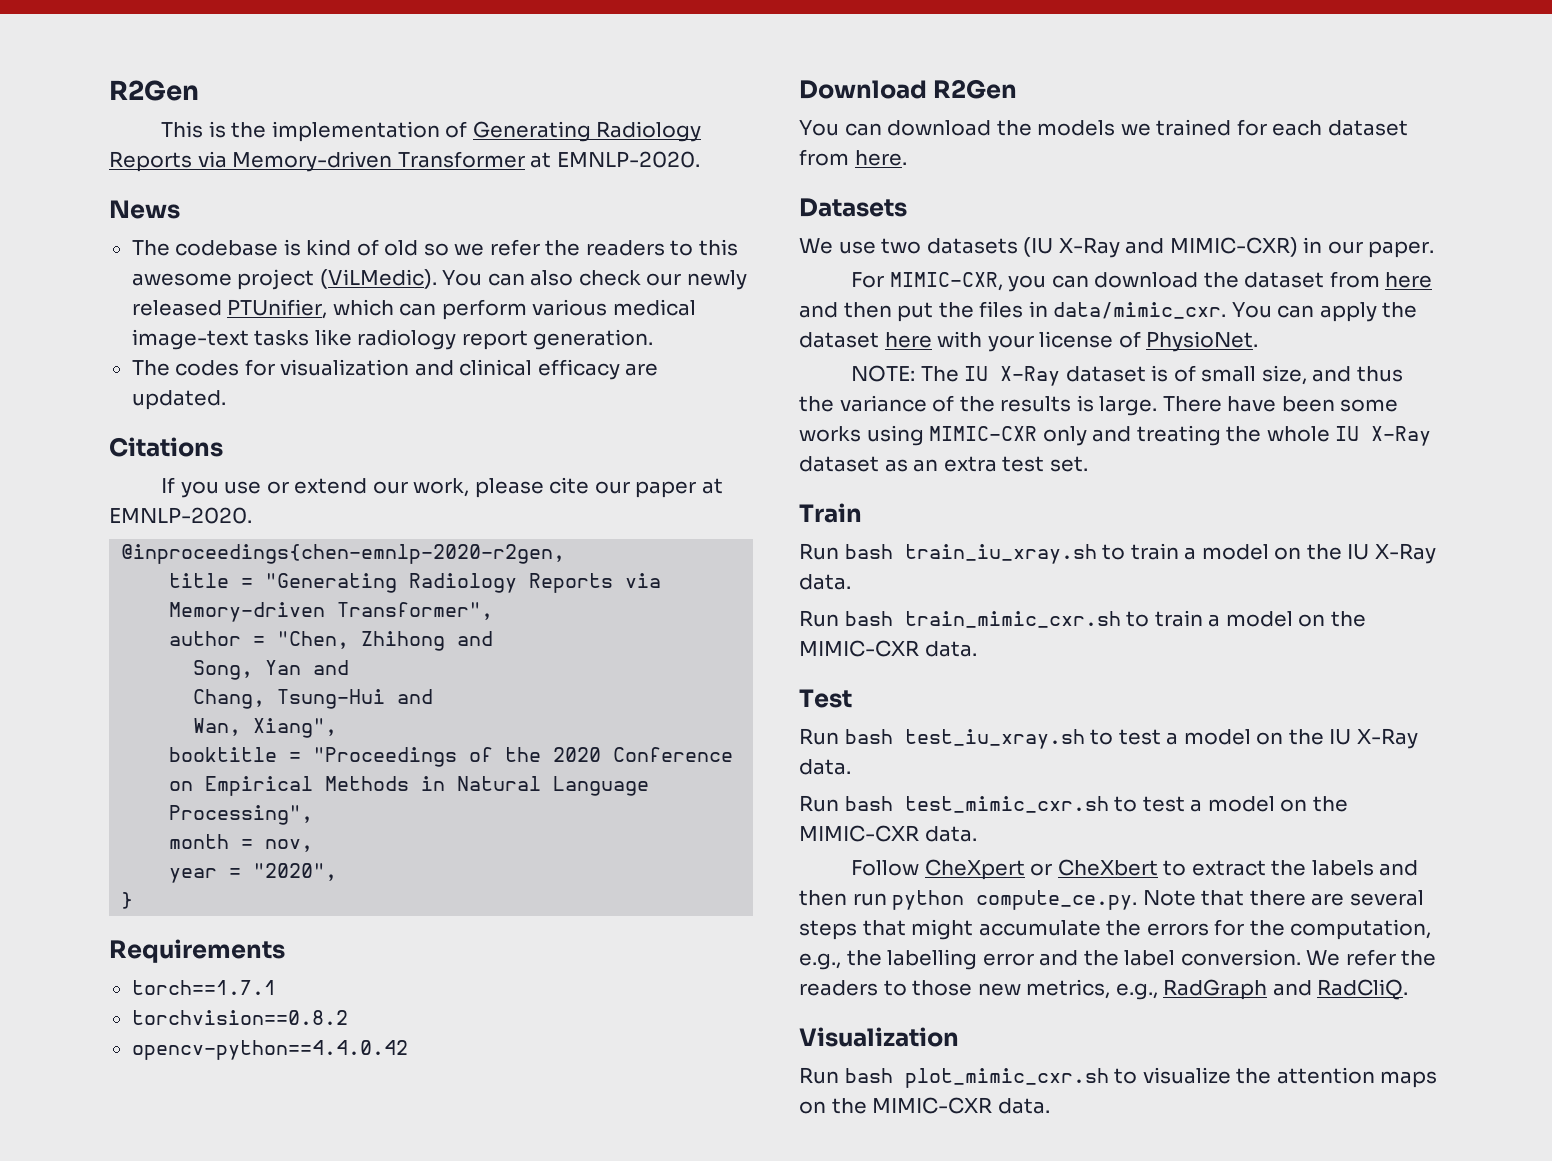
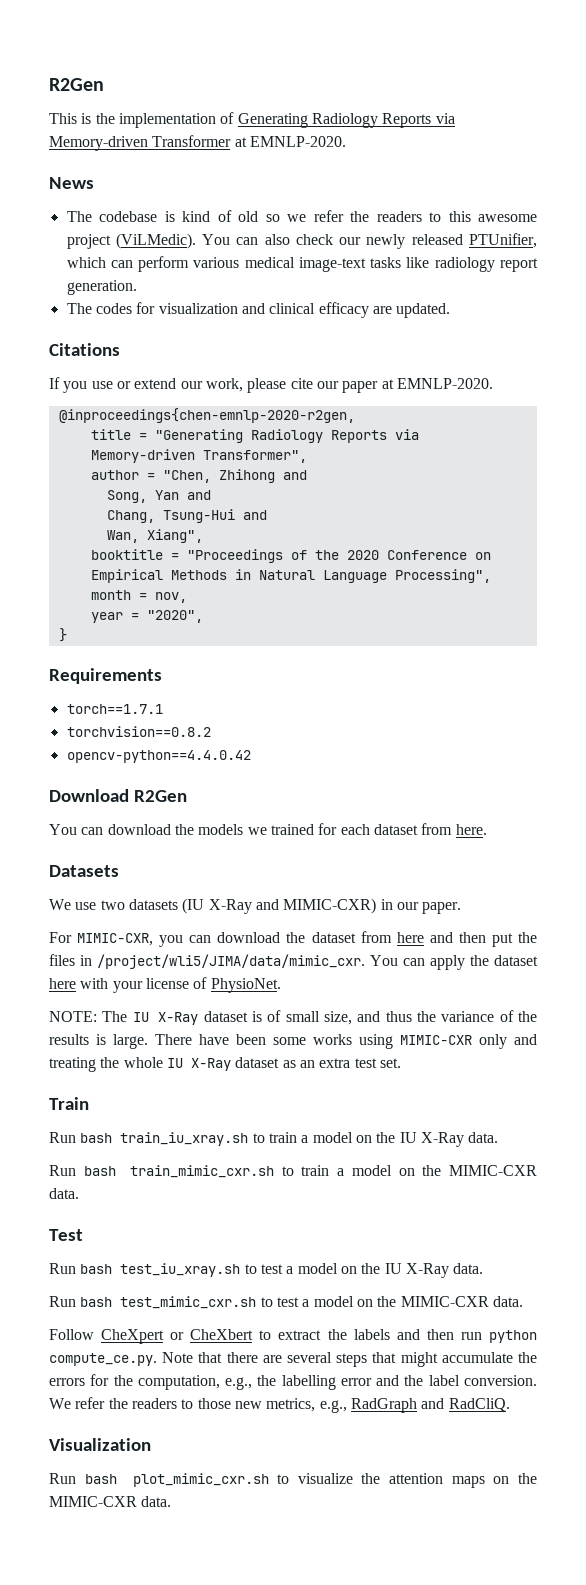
- For MIMIC-CXR, you can download the dataset from here and then put the files in data/mimic_cxr.
+ For MIMIC-CXR, you can download the dataset from here and then put the files in /project/wli5/JIMA/data/mimic_cxr.

